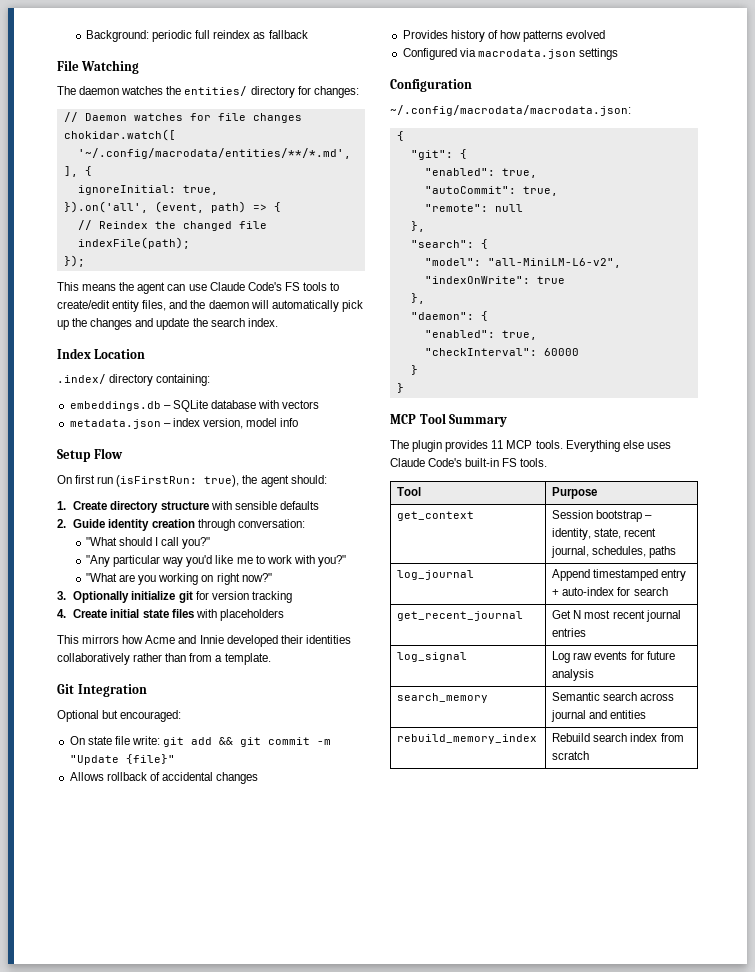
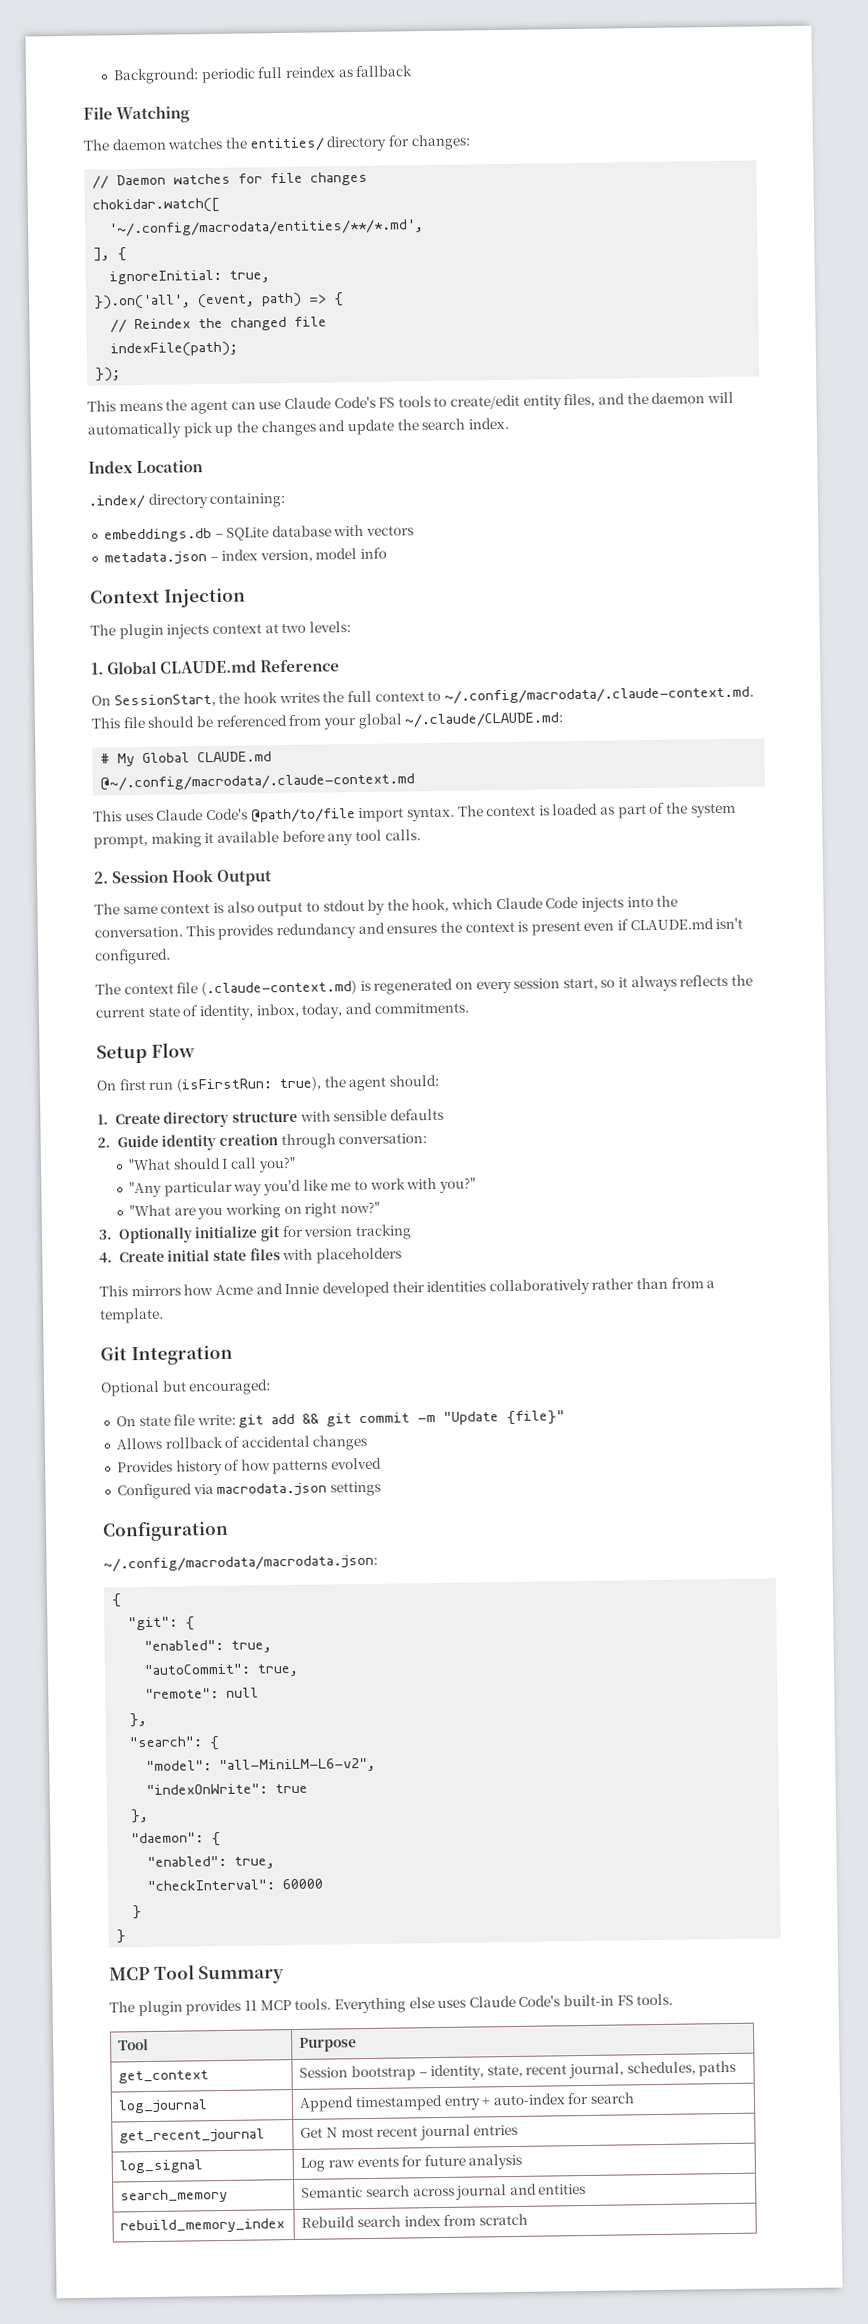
+ Context Injection
+ The plugin injects context at two levels:
+ 1. Global CLAUDE.md Reference
+ On SessionStart, the hook writes the full context to ~/.config/macrodata/.claude-context.md. This file should be referenced from your global ~/.claude/CLAUDE.md:
+ # My Global CLAUDE.md
+ @~/.config/macrodata/.claude-context.md
+ This uses Claude Code's @path/to/file import syntax. The context is loaded as part of the system prompt, making it available before any tool calls.
+ 2. Session Hook Output
+ The same context is also output to stdout by the hook, which Claude Code injects into the conversation. This provides redundancy and ensures the context is present even if CLAUDE.md isn't configured.
+ The context file (.claude-context.md) is regenerated on every session start, so it always reflects the current state of identity, inbox, today, and commitments.

